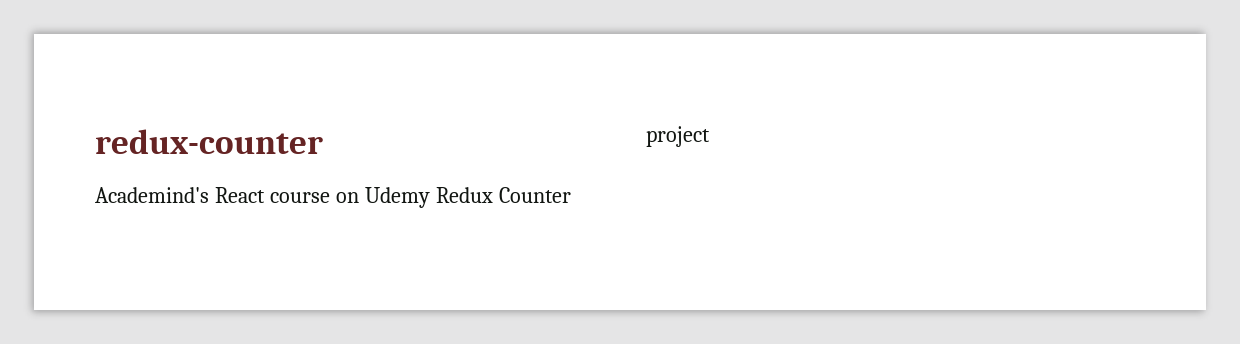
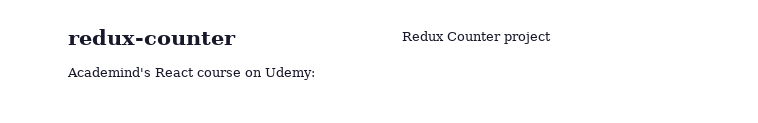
- Academind's React course on Udemy Redux Counter project
+ Academind's React course on Udemy:
+ Redux Counter project

